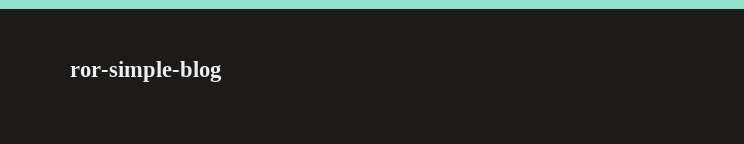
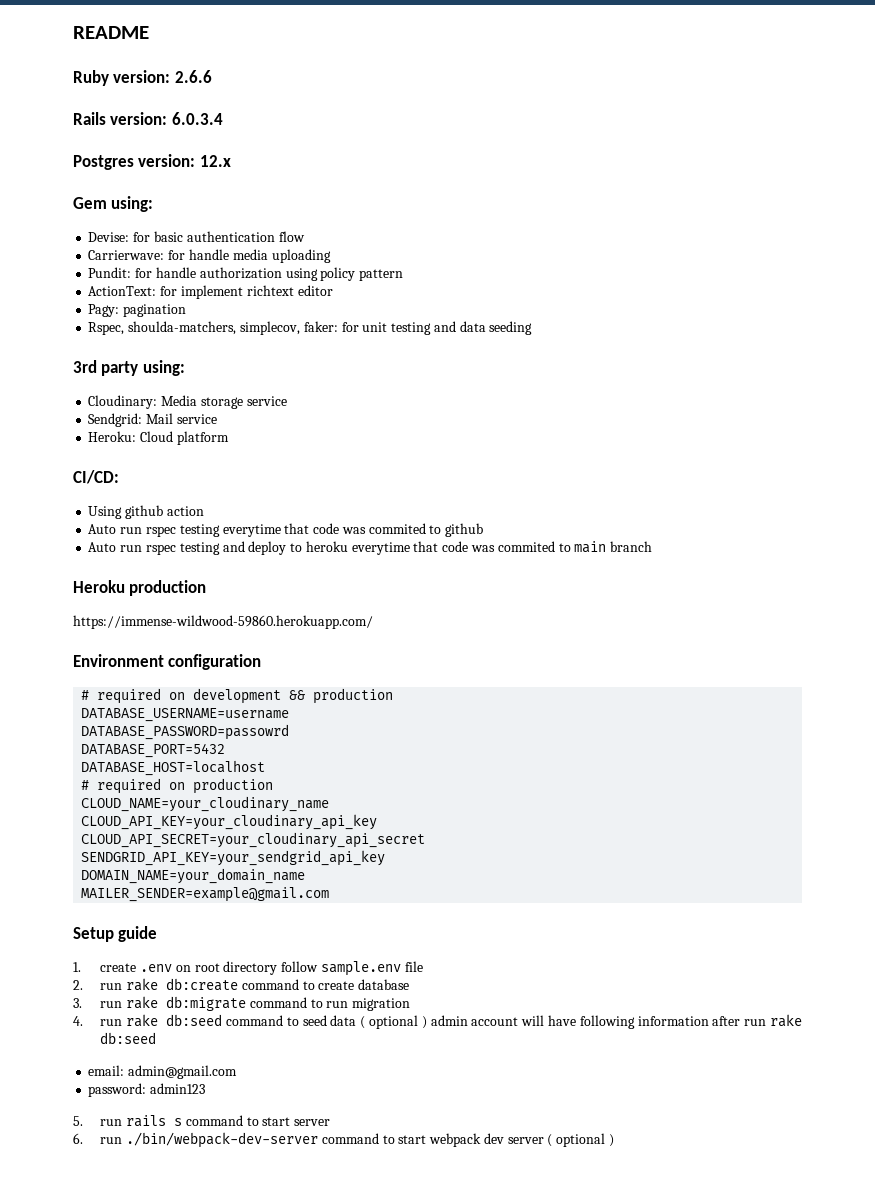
- ror-simple-blog
+ README
+ Ruby version: 2.6.6
+ Rails version: 6.0.3.4
+ Postgres version: 12.x
+ Gem using:
+ Devise: for basic authentication flow
+ Carrierwave: for handle media uploading
+ Pundit: for handle authorization using policy pattern
+ ActionText: for implement richtext editor
+ Pagy: pagination
+ Rspec, shoulda-matchers, simplecov, faker: for unit testing and data seeding
+ 3rd party using:
+ Cloudinary: Media storage service
+ Sendgrid: Mail service
+ Heroku: Cloud platform
+ CI/CD:
+ Using github action
+ Auto run rspec testing everytime that code was commited to github
+ Auto run rspec testing and deploy to heroku everytime that code was commited to main branch
+ Heroku production
+ https://immense-wildwood-59860.herokuapp.com/
+ Environment configuration
+ # required on development && production
+ DATABASE_USERNAME=username
+ DATABASE_PASSWORD=passowrd
+ DATABASE_PORT=5432
+ DATABASE_HOST=localhost
+ # required on production
+ CLOUD_NAME=your_cloudinary_name
+ CLOUD_API_KEY=your_cloudinary_api_key
+ CLOUD_API_SECRET=your_cloudinary_api_secret
+ SENDGRID_API_KEY=your_sendgrid_api_key
+ DOMAIN_NAME=your_domain_name
+ MAILER_SENDER=example@gmail.com
+ Setup guide
+ 1. create .env on root directory follow sample.env file
+ 2. run rake db:create command to create database
+ 3. run rake db:migrate command to run migration
+ 4. run rake db:seed command to seed data ( optional ) admin account will have following information after run rake db:seed
+ email: admin@gmail.com
+ password: admin123
+ 5. run rails s command to start server
+ 6. run ./bin/webpack-dev-server command to start webpack dev server ( optional )

